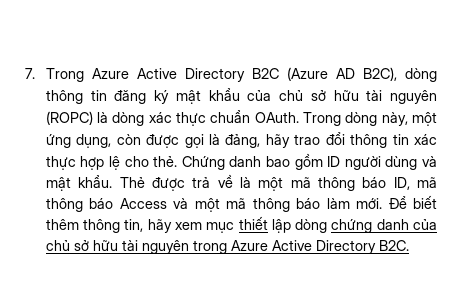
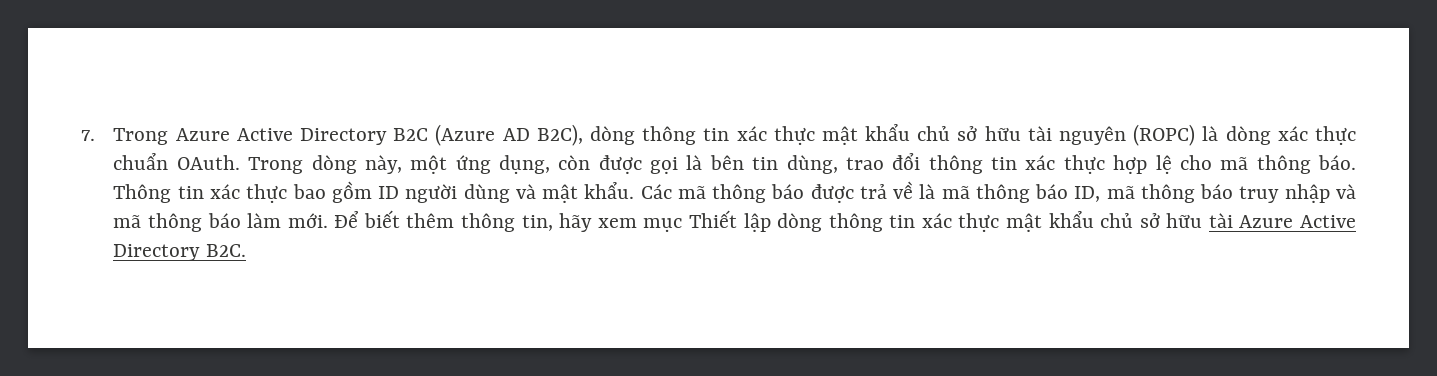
- 7. Trong Azure Active Directory B2C (Azure AD B2C), dòng thông tin đăng ký mật khẩu của chủ sở hữu tài nguyên (ROPC) là dòng xác thực chuẩn OAuth.
+ 7. Trong Azure Active Directory B2C (Azure AD B2C), dòng thông tin xác thực mật khẩu chủ sở hữu tài nguyên (ROPC) là dòng xác thực chuẩn OAuth.
- Trong dòng này, một ứng dụng, còn được gọi là đảng, hãy trao đổi thông tin xác thực hợp lệ cho thẻ. Chứng danh bao gồm ID người dùng và mật khẩu.
+ Trong dòng này, một ứng dụng, còn được gọi là bên tin dùng, trao đổi thông tin xác thực hợp lệ cho mã thông báo. Thông tin xác thực bao gồm ID người dùng và mật khẩu.
- Thẻ được trả về là một mã thông báo ID, mã thông báo Access và một mã thông báo làm mới.
+ Các mã thông báo được trả về là mã thông báo ID, mã thông báo truy nhập và mã thông báo làm mới.
- Để biết thêm thông tin, hãy xem mục thiết lập dòng chứng danh của chủ sở hữu tài nguyên trong Azure Active Directory B2C.
+ Để biết thêm thông tin, hãy xem mục Thiết lập dòng thông tin xác thực mật khẩu chủ sở hữu tài Azure Active Directory B2C.

